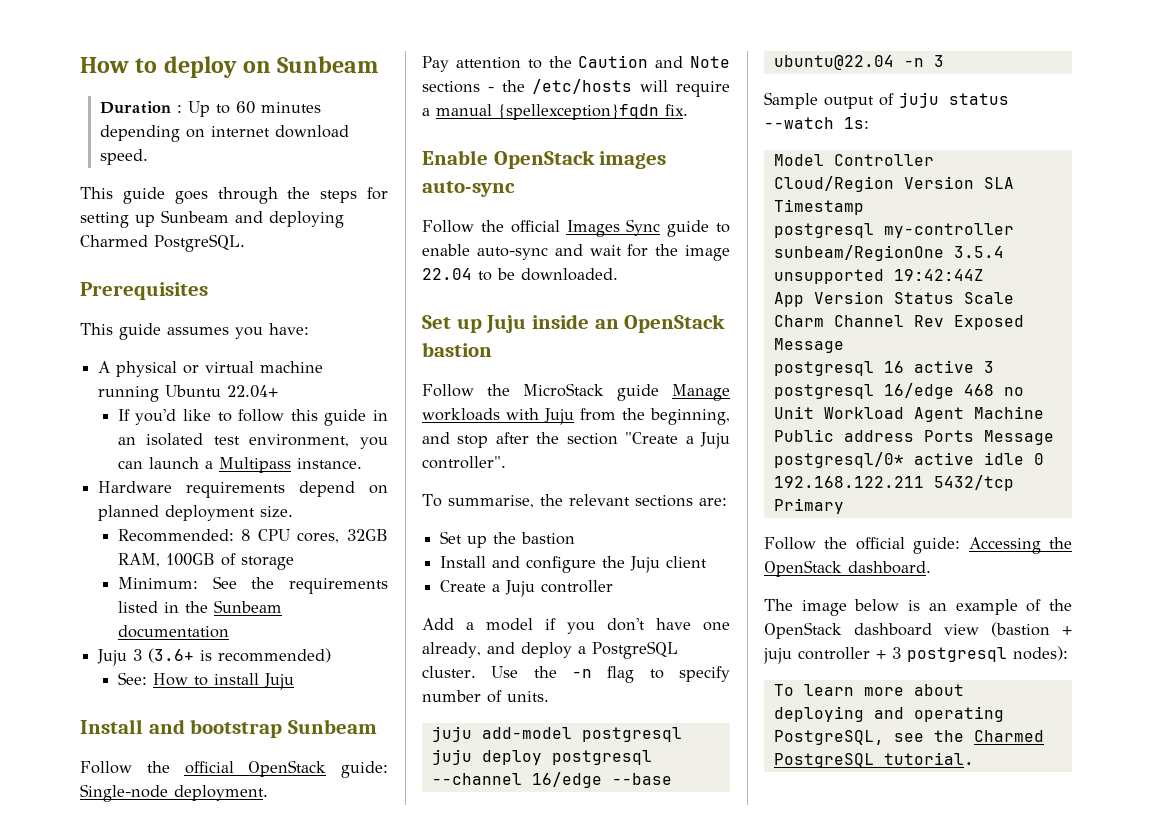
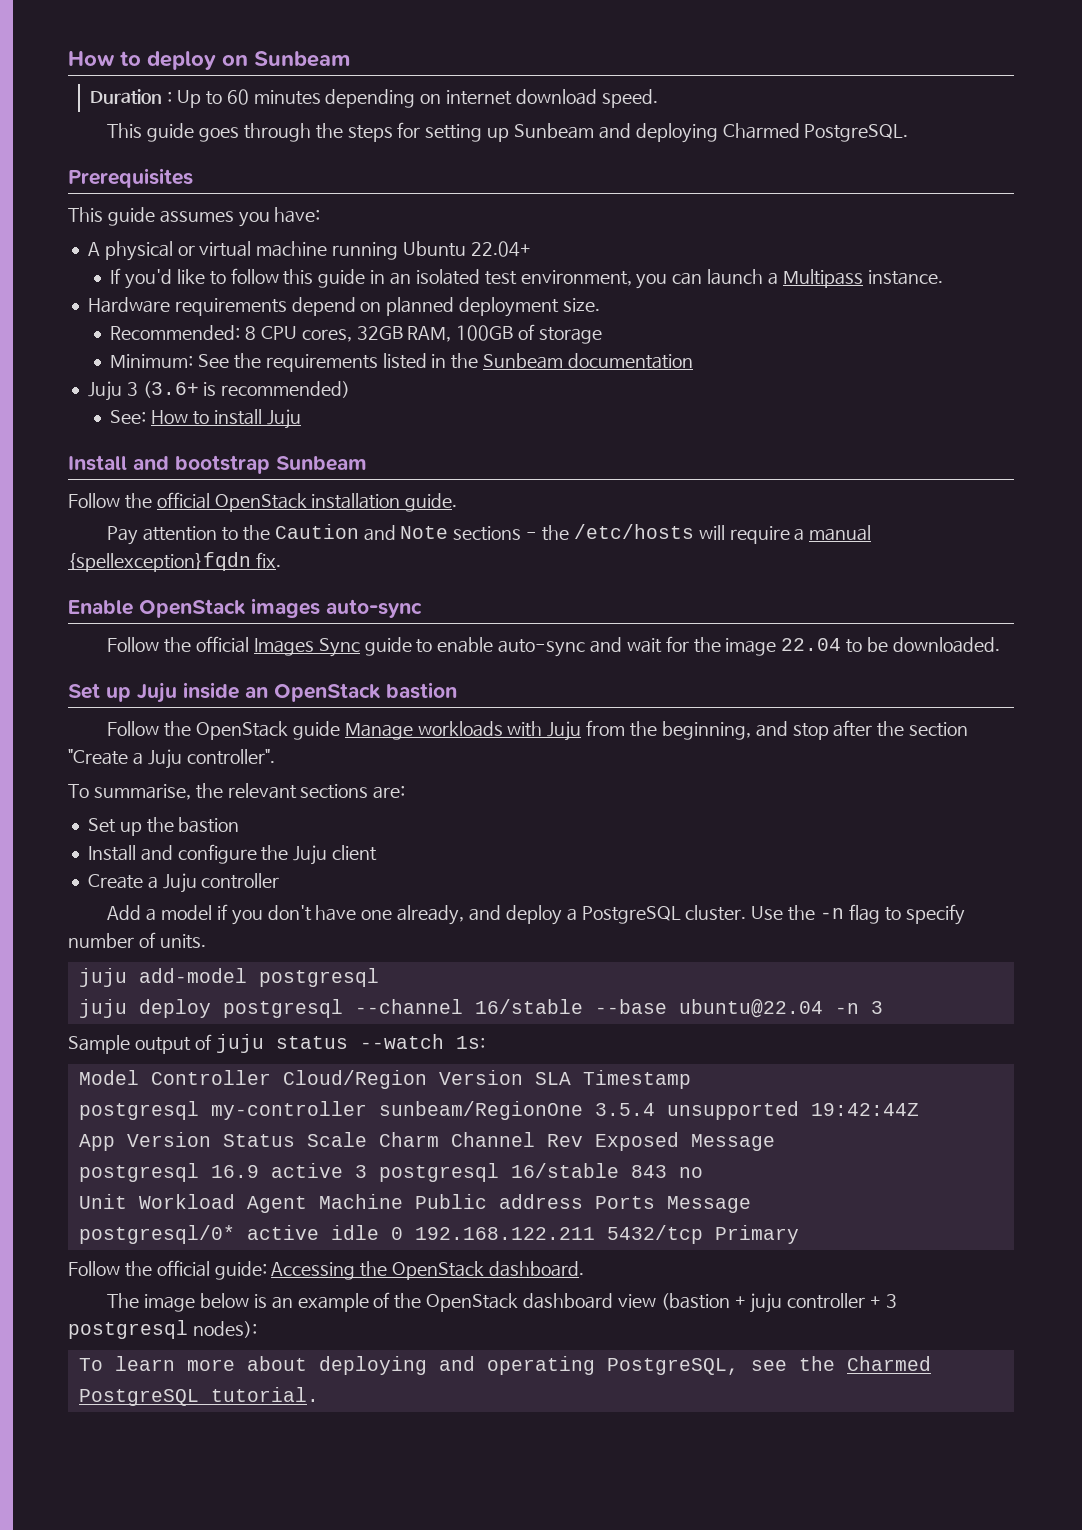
- Follow the official OpenStack guide: Single-node deployment.
+ Follow the official OpenStack installation guide.
- Follow the MicroStack guide Manage workloads with Juju from the beginning, and stop after the section "Create a Juju controller".
+ Follow the OpenStack guide Manage workloads with Juju from the beginning, and stop after the section "Create a Juju controller".
- juju deploy postgresql --channel 16/edge --base ubuntu@22.04 -n 3
+ juju deploy postgresql --channel 16/stable --base ubuntu@22.04 -n 3
- postgresql 16 active 3 postgresql 16/edge 468 no
+ postgresql 16.9 active 3 postgresql 16/stable 843 no

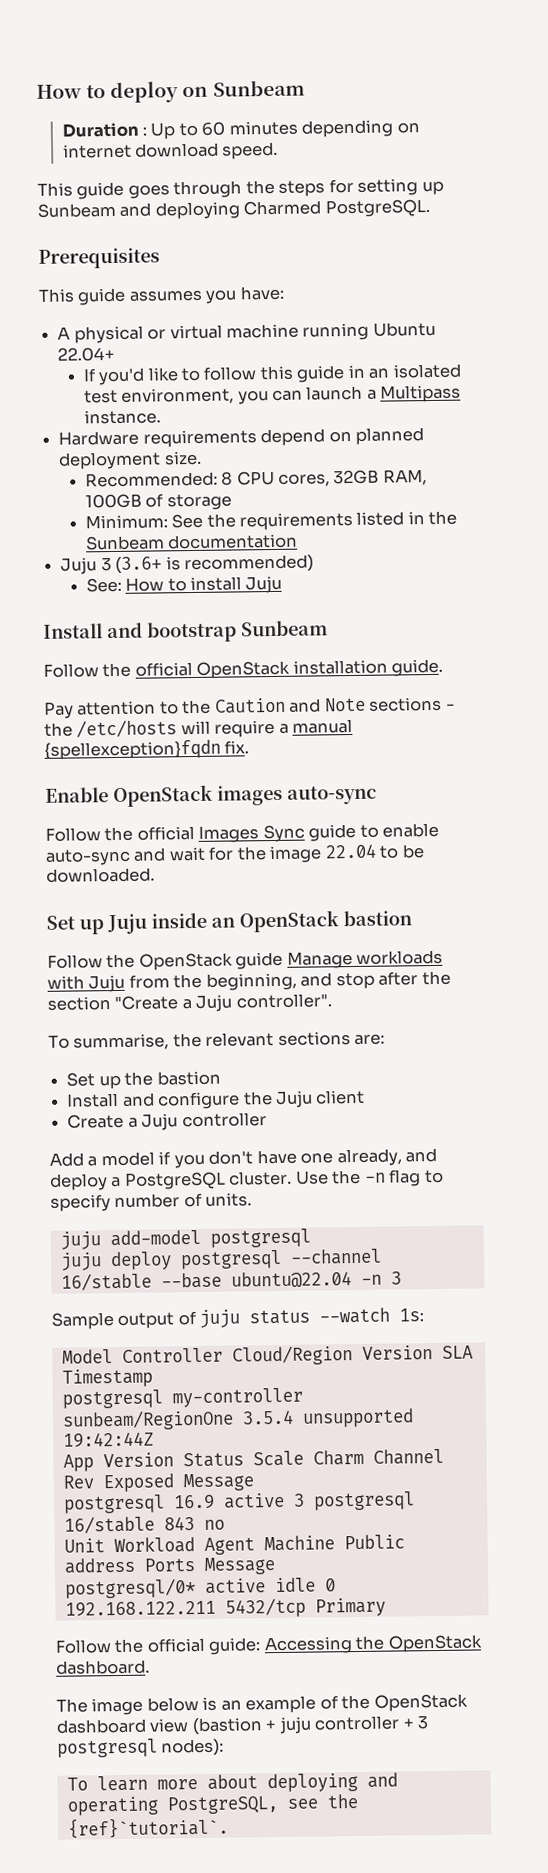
- To learn more about deploying and operating PostgreSQL, see the Charmed PostgreSQL tutorial.
+ To learn more about deploying and operating PostgreSQL, see the {ref}`tutorial`.

